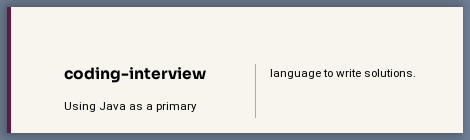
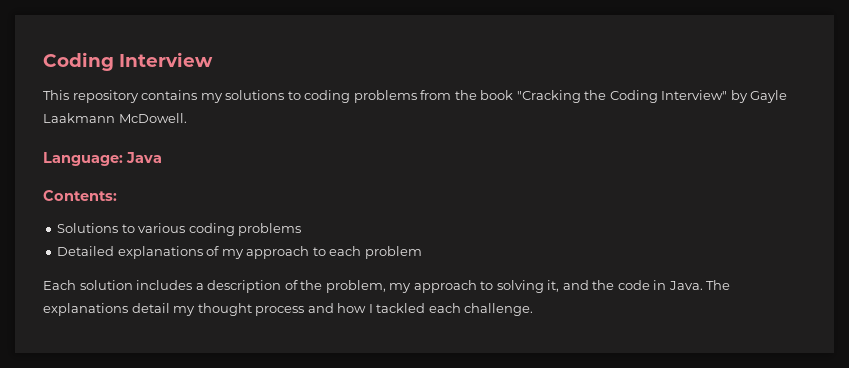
- coding-interview
- Using Java as a primary language to write solutions.
+ Coding Interview
+ This repository contains my solutions to coding problems from the book "Cracking the Coding Interview" by Gayle Laakmann McDowell.
+ Language: Java
+ Contents:
+ Solutions to various coding problems
+ Detailed explanations of my approach to each problem
+ Each solution includes a description of the problem, my approach to solving it, and the code in Java. The explanations detail my thought process and how I tackled each challenge.

